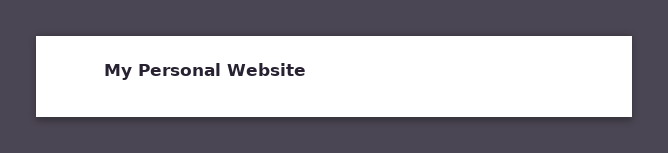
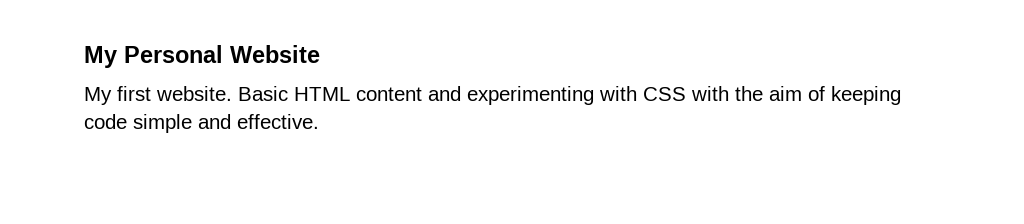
+ My first website. Basic HTML content and experimenting with CSS with the aim of keeping code simple and effective.

